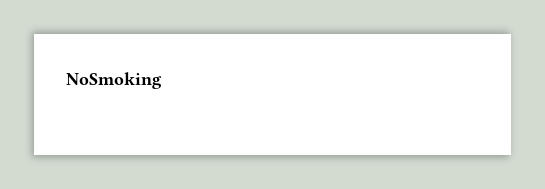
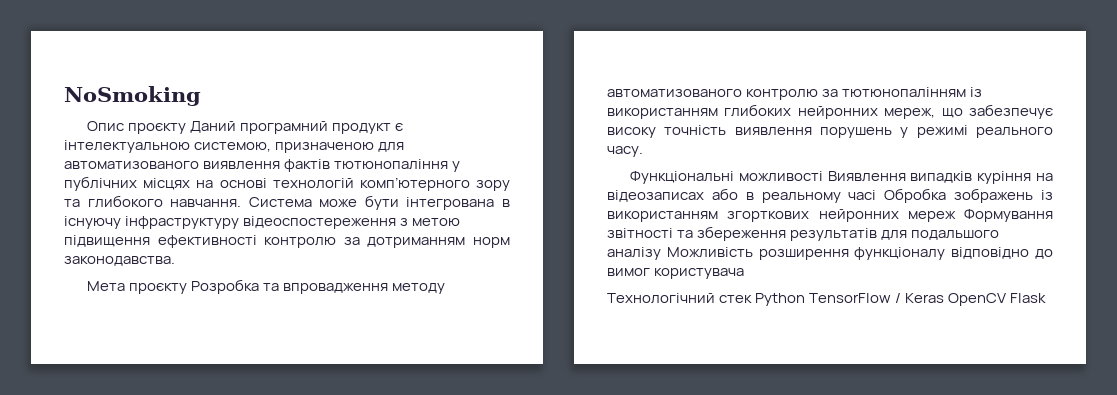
+ Опис проєкту Даний програмний продукт є інтелектуальною системою, призначеною для автоматизованого виявлення фактів тютюнопаління у публічних місцях на основі технологій комп’ютерного зору та глибокого навчання. Система може бути інтегрована в існуючу інфраструктуру відеоспостереження з метою підвищення ефективності контролю за дотриманням норм законодавства.
+ Мета проєкту Розробка та впровадження методу автоматизованого контролю за тютюнопалінням із використанням глибоких нейронних мереж, що забезпечує високу точність виявлення порушень у режимі реального часу.
+ Функціональні можливості Виявлення випадків куріння на відеозаписах або в реальному часі Обробка зображень із використанням згорткових нейронних мереж Формування звітності та збереження результатів для подальшого аналізу Можливість розширення функціоналу відповідно до вимог користувача
+ Технологічний стек Python TensorFlow / Keras OpenCV Flask

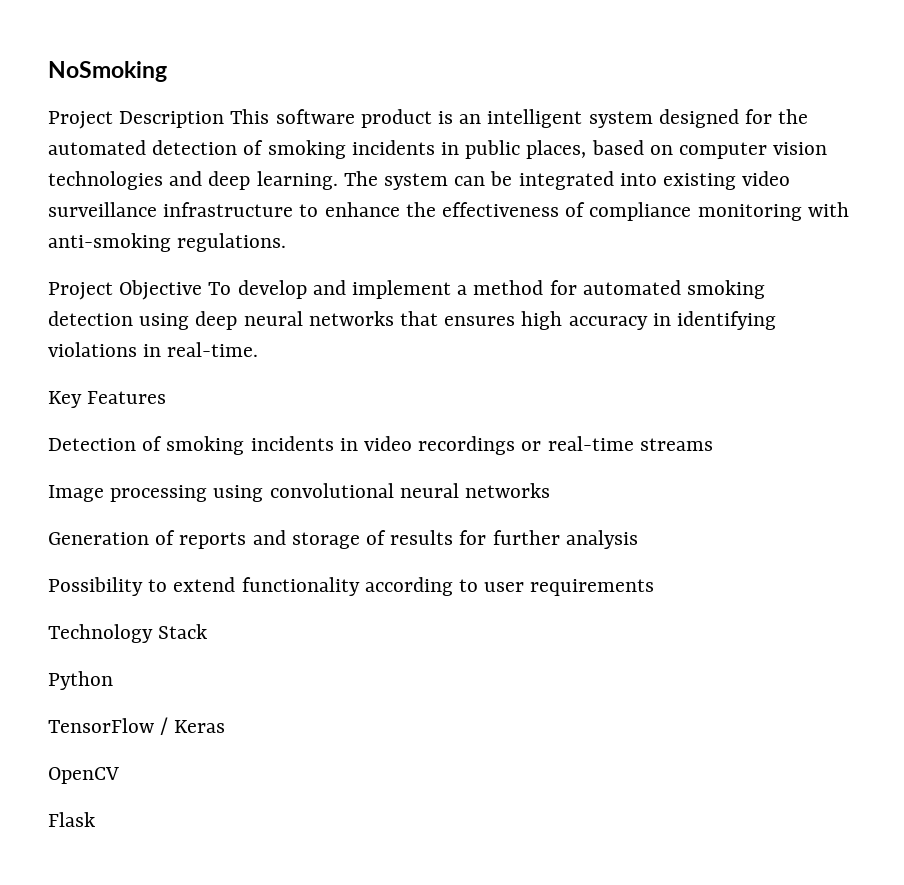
- Опис проєкту Даний програмний продукт є інтелектуальною системою, призначеною для автоматизованого виявлення фактів тютюнопаління у публічних місцях на основі технологій комп’ютерного зору та глибокого навчання. Система може бути інтегрована в існуючу інфраструктуру відеоспостереження з метою підвищення ефективності контролю за дотриманням норм законодавства.
- Мета проєкту Розробка та впровадження методу автоматизованого контролю за тютюнопалінням із використанням глибоких нейронних мереж, що забезпечує високу точність виявлення порушень у режимі реального часу.
- Функціональні можливості Виявлення випадків куріння на відеозаписах або в реальному часі Обробка зображень із використанням згорткових нейронних мереж Формування звітності та збереження результатів для подальшого аналізу Можливість розширення функціоналу відповідно до вимог користувача
- Технологічний стек Python TensorFlow / Keras OpenCV Flask
+ Project Description This software product is an intelligent system designed for the automated detection of smoking incidents in public places, based on computer vision technologies and deep learning. The system can be integrated into existing video surveillance infrastructure to enhance the effectiveness of compliance monitoring with anti-smoking regulations.
+ Project Objective To develop and implement a method for automated smoking detection using deep neural networks that ensures high accuracy in identifying violations in real-time.
+ Key Features
+ Detection of smoking incidents in video recordings or real-time streams
+ Image processing using convolutional neural networks
+ Generation of reports and storage of results for further analysis
+ Possibility to extend functionality according to user requirements
+ Technology Stack
+ Python
+ TensorFlow / Keras
+ OpenCV
+ Flask

